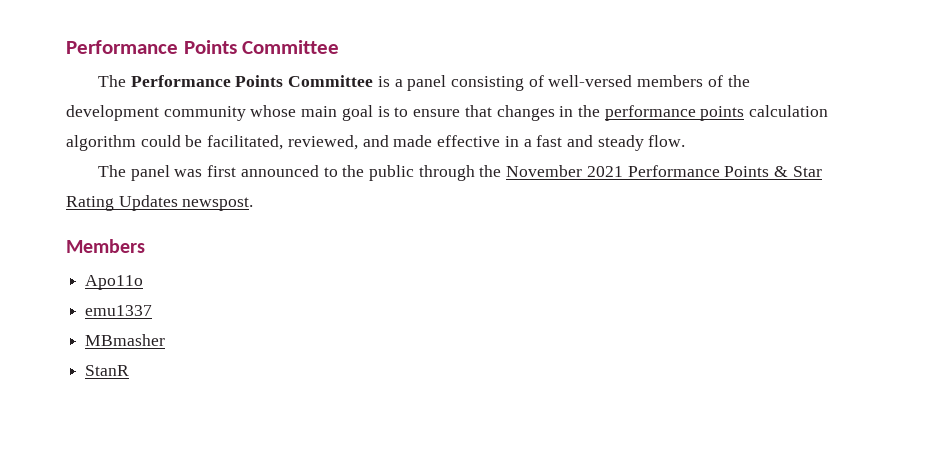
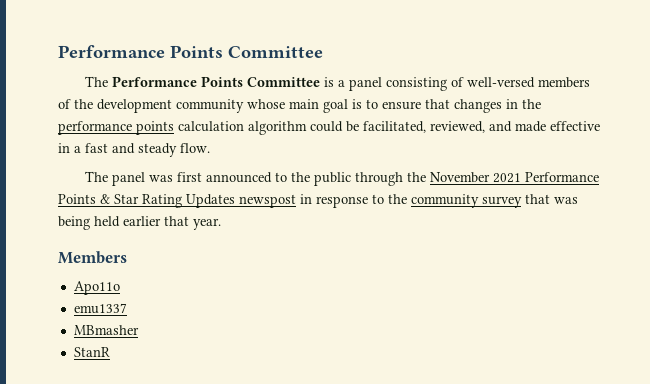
- The panel was first announced to the public through the November 2021 Performance Points & Star Rating Updates newspost.
+ The panel was first announced to the public through the November 2021 Performance Points & Star Rating Updates newspost in response to the community survey that was being held earlier that year.

